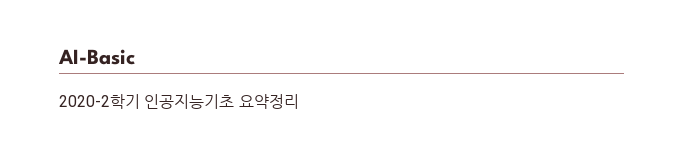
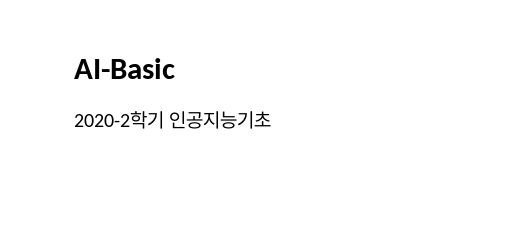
- 2020-2학기 인공지능기초 요약정리
+ 2020-2학기 인공지능기초

